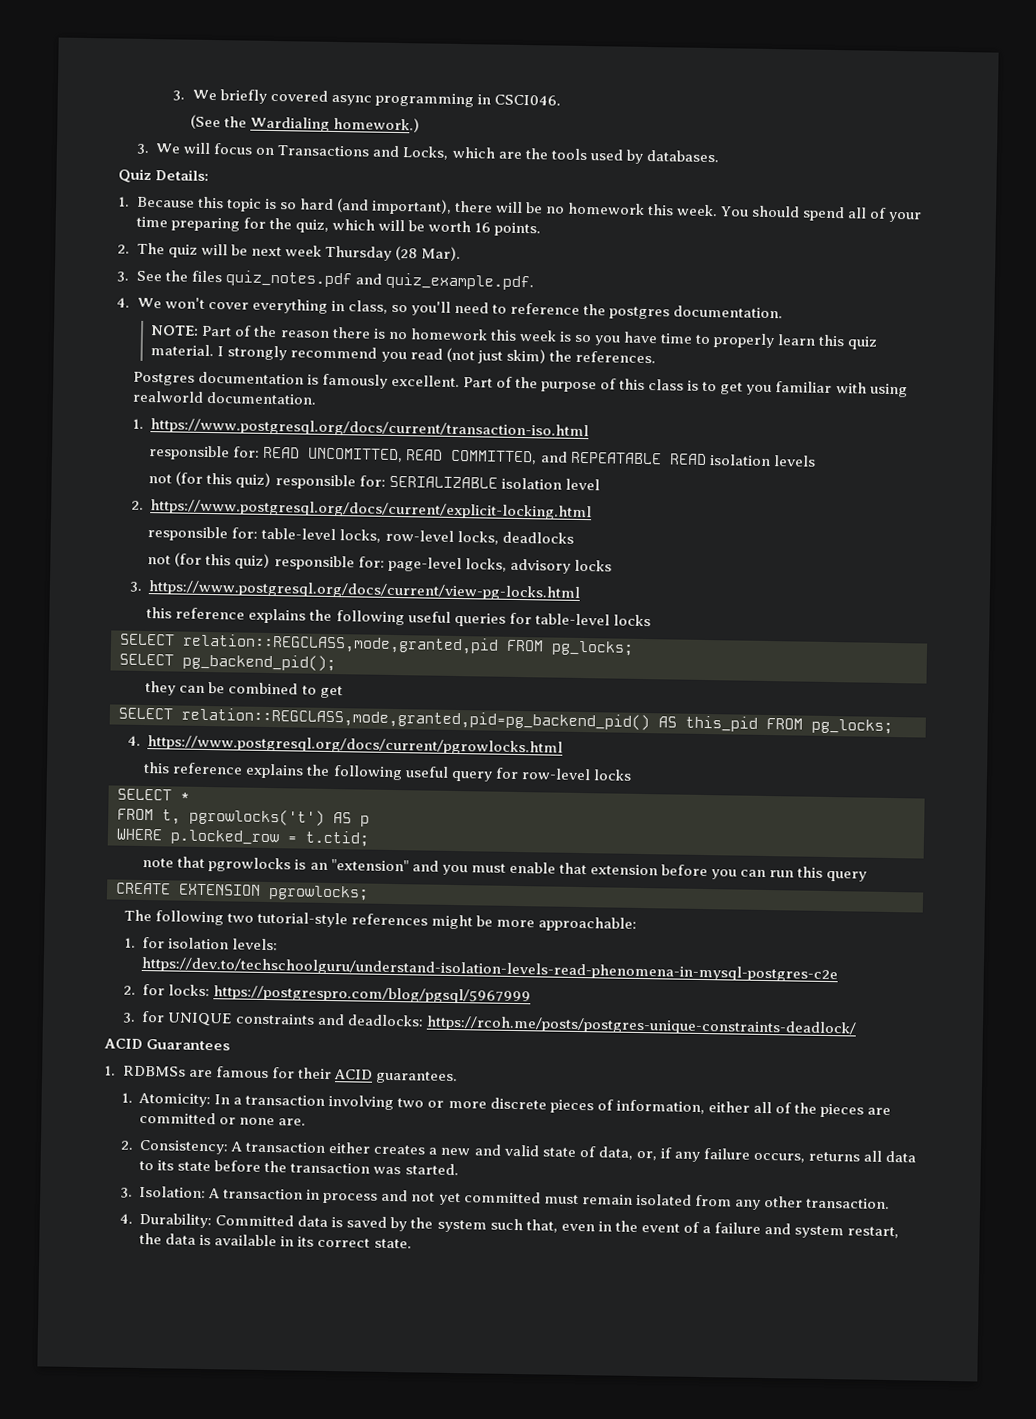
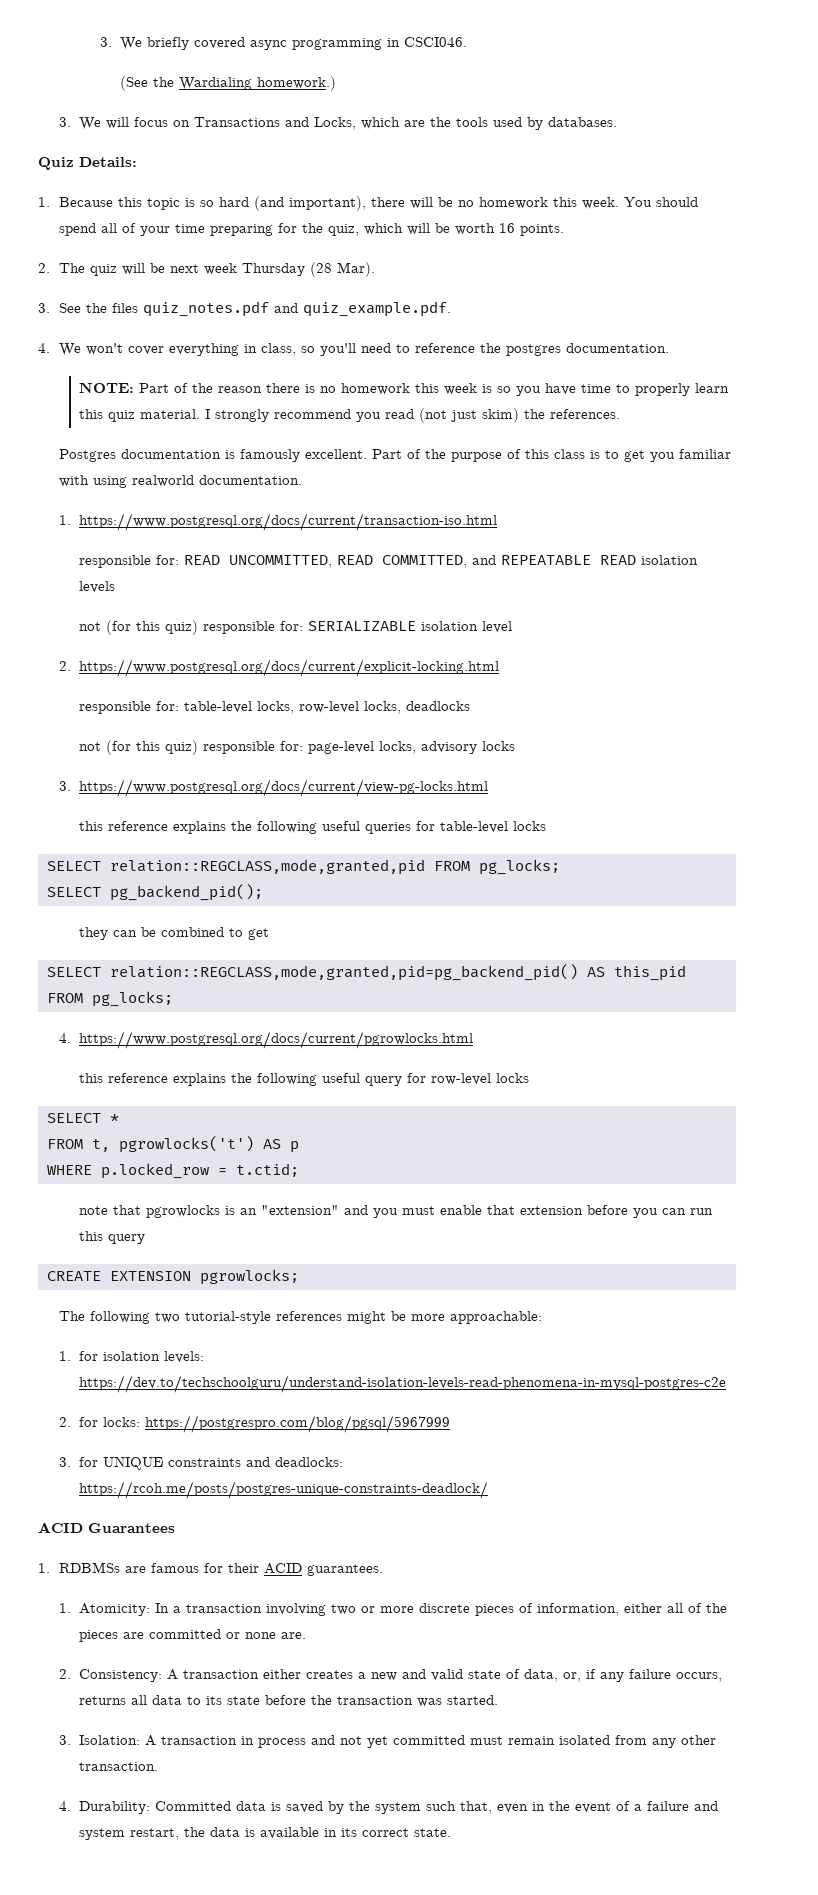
- responsible for: READ UNCOMITTED, READ COMMITTED, and REPEATABLE READ isolation levels
+ responsible for: READ UNCOMMITTED, READ COMMITTED, and REPEATABLE READ isolation levels

